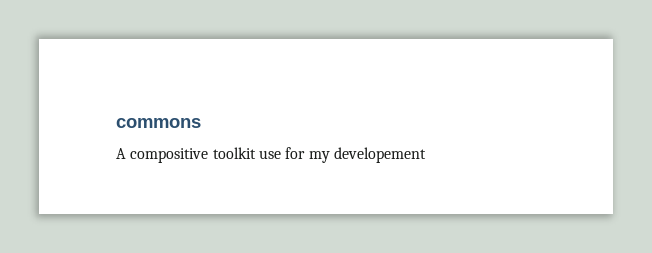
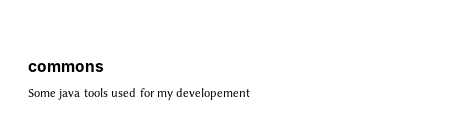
- A compositive toolkit use for my developement
+ Some java tools used for my developement

